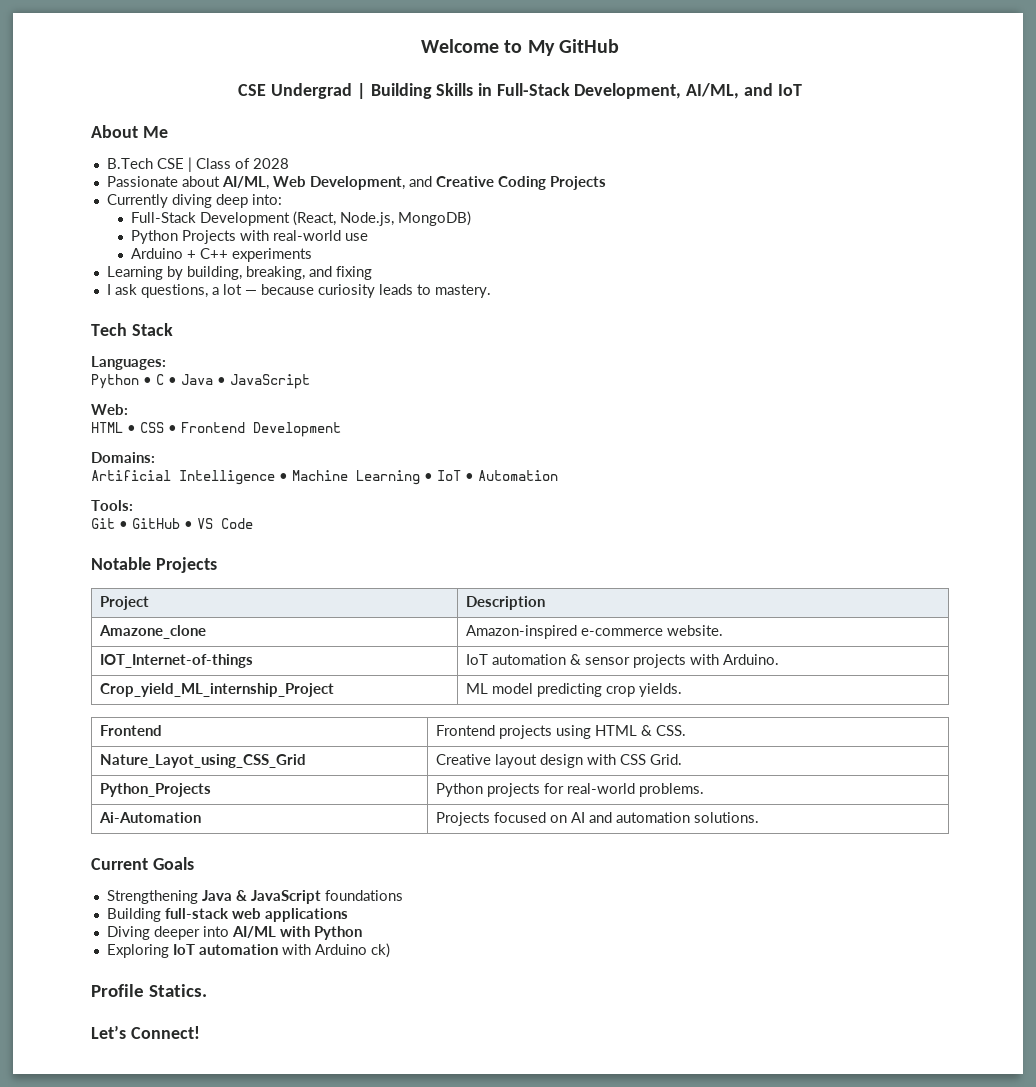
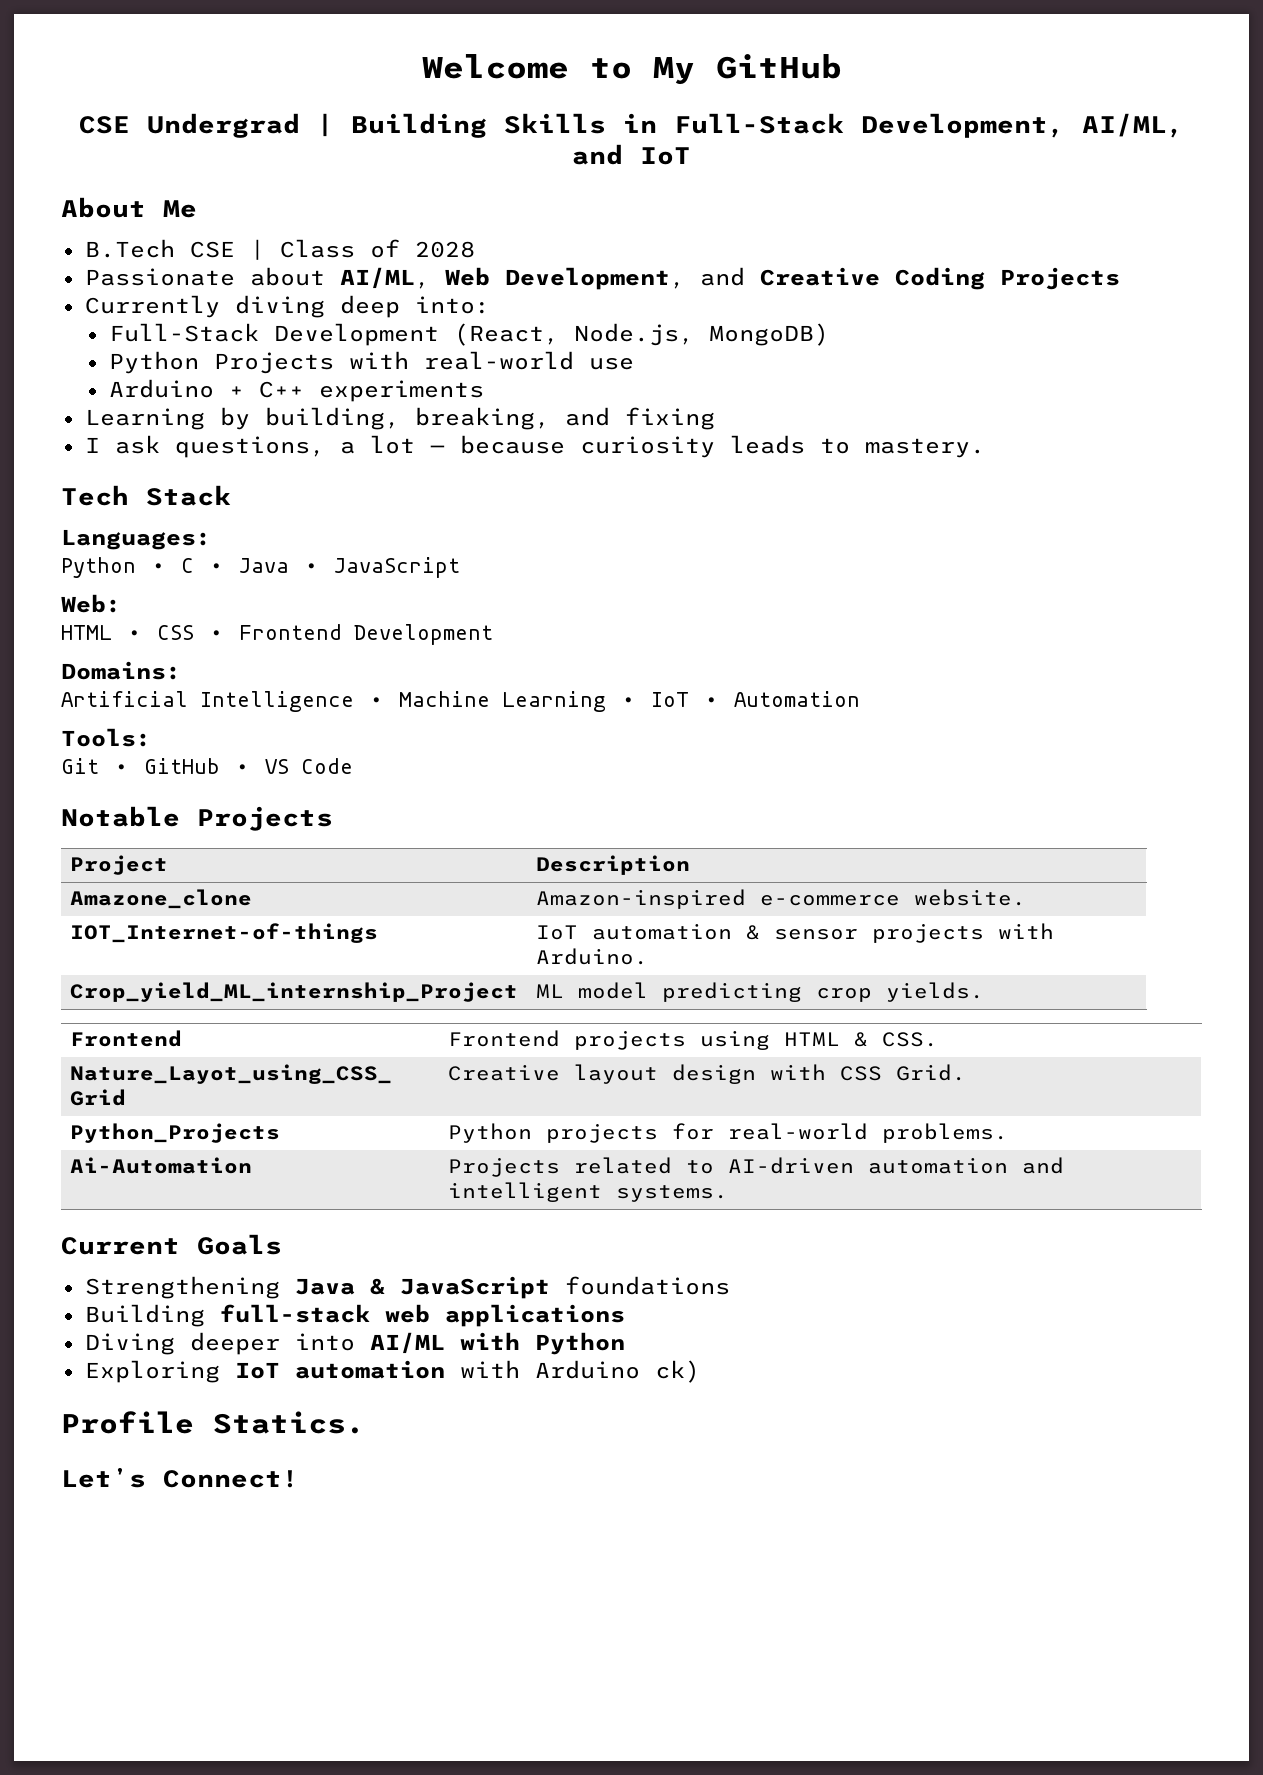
- Ai-Automation | Projects focused on AI and automation solutions.
+ Ai-Automation | Projects related to AI-driven automation and intelligent systems.

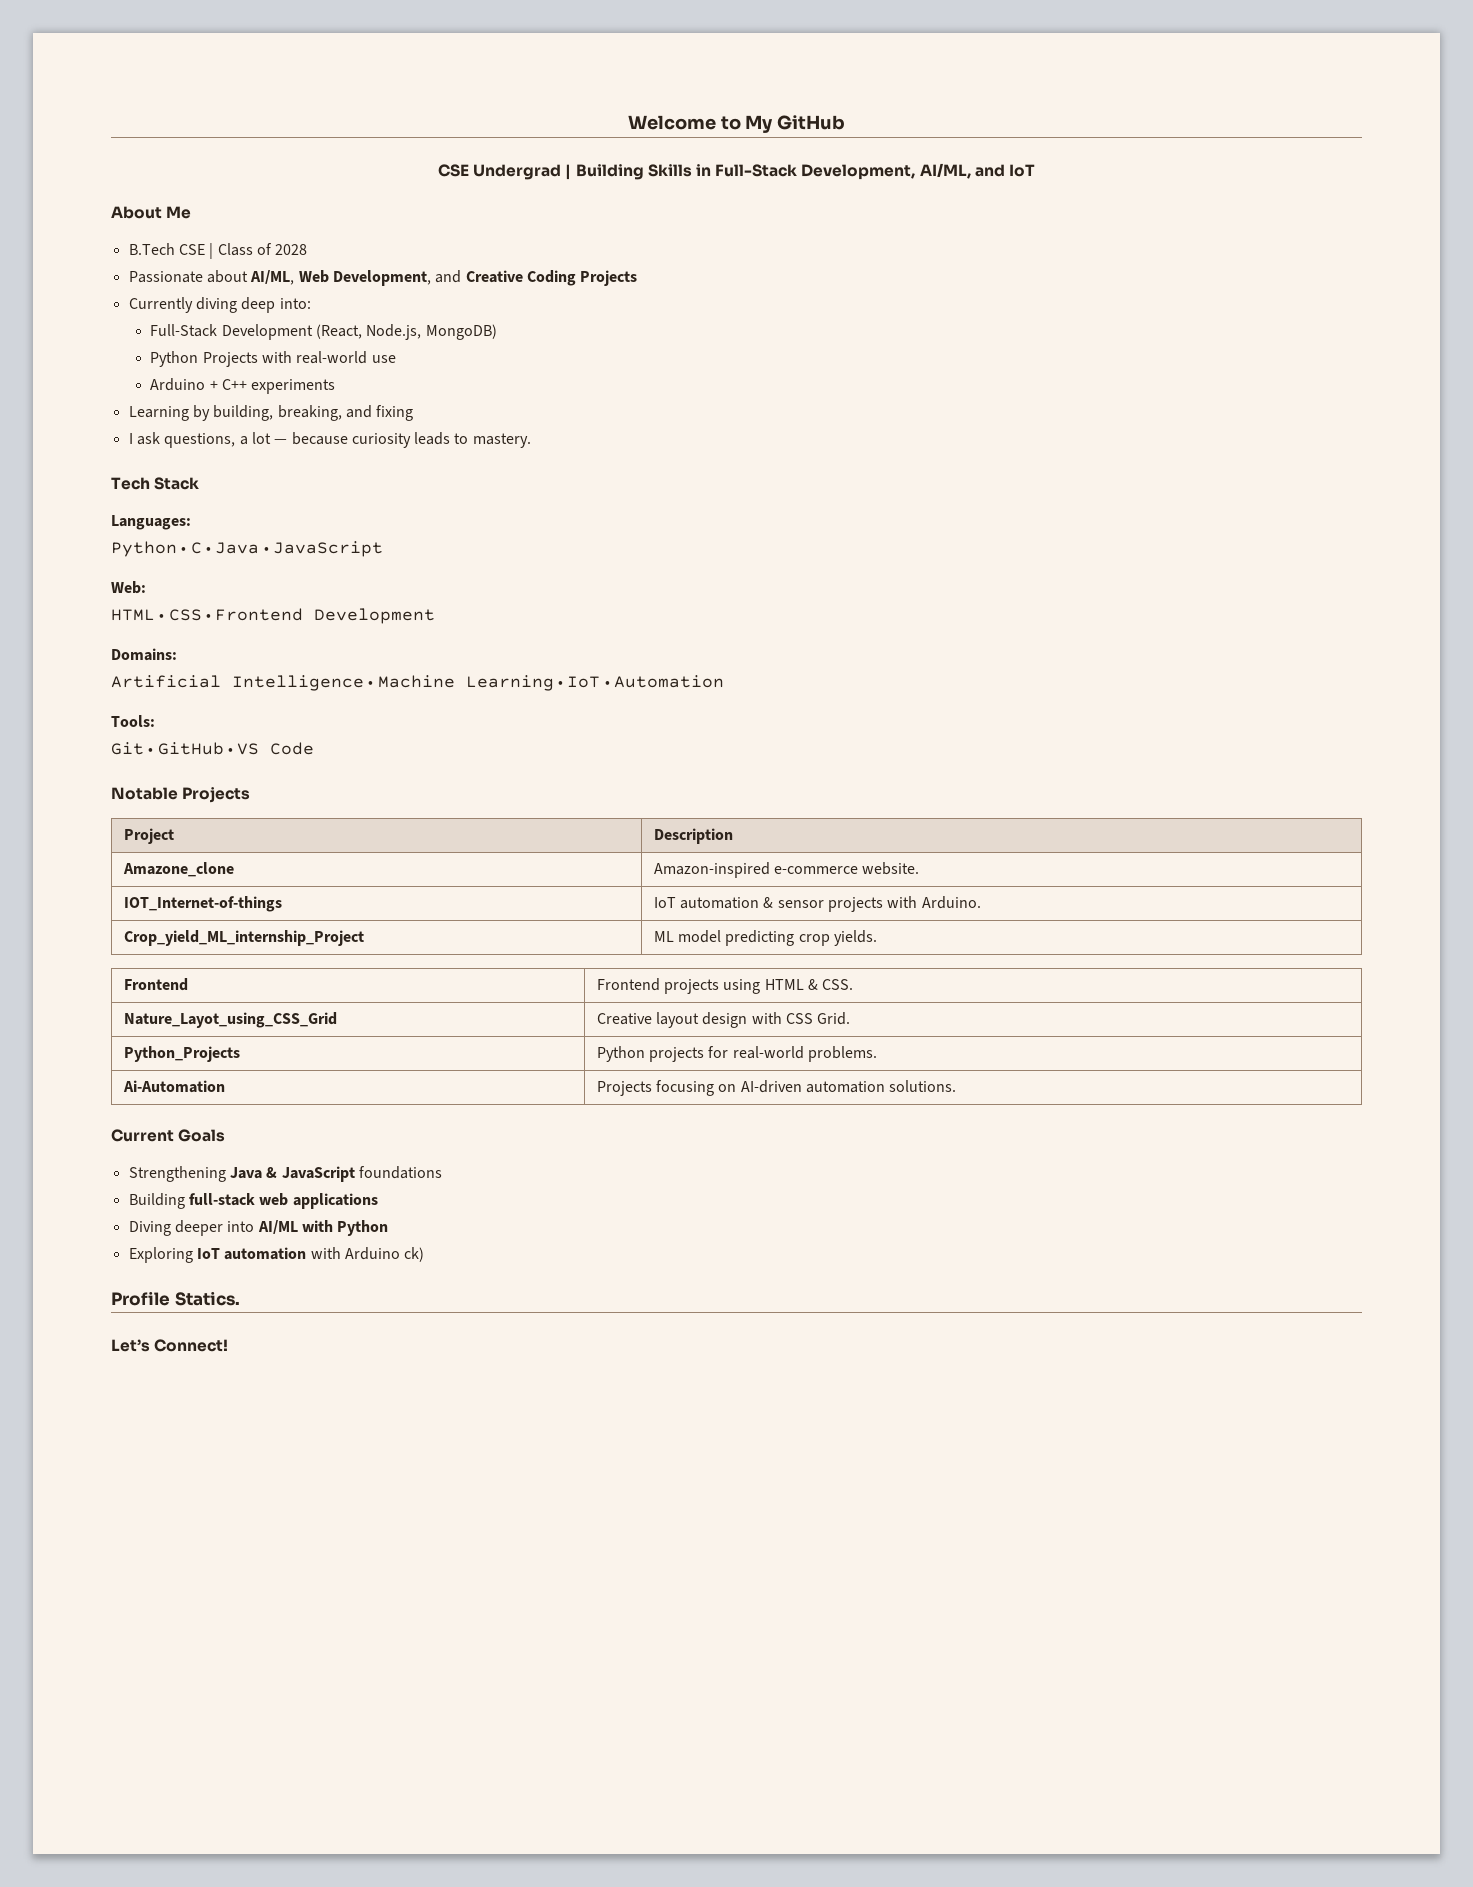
- Ai-Automation | Projects related to AI-driven automation and intelligent systems.
+ Ai-Automation | Projects focusing on AI-driven automation solutions.

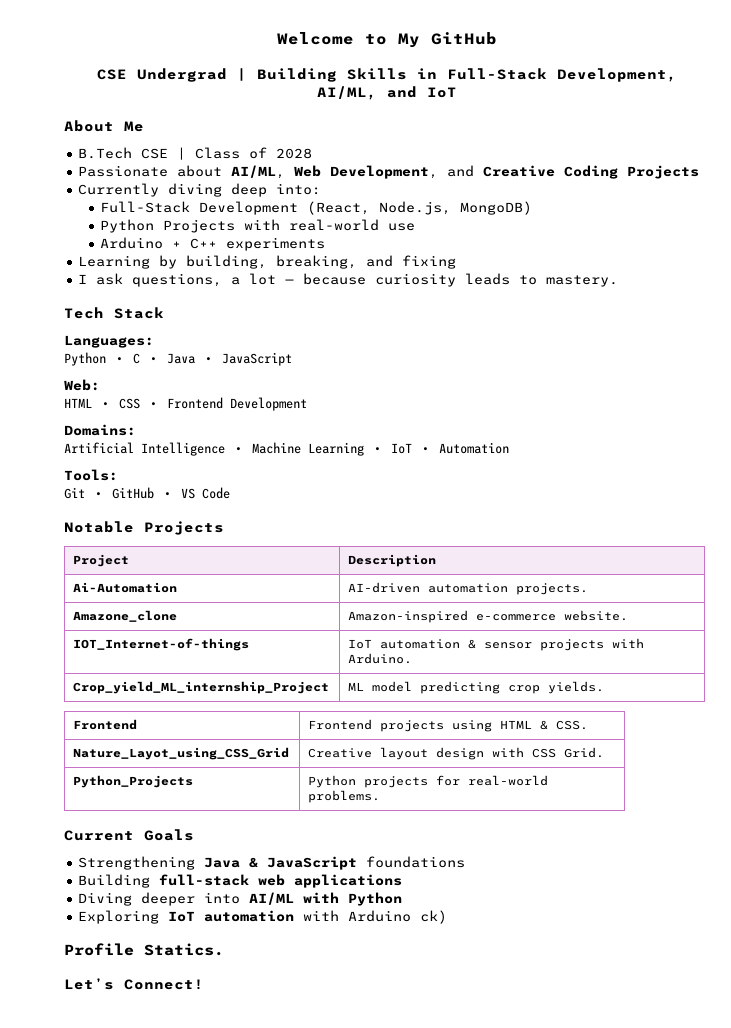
+ Ai-Automation | AI-driven automation projects.
- Ai-Automation | Projects focusing on AI-driven automation solutions.

